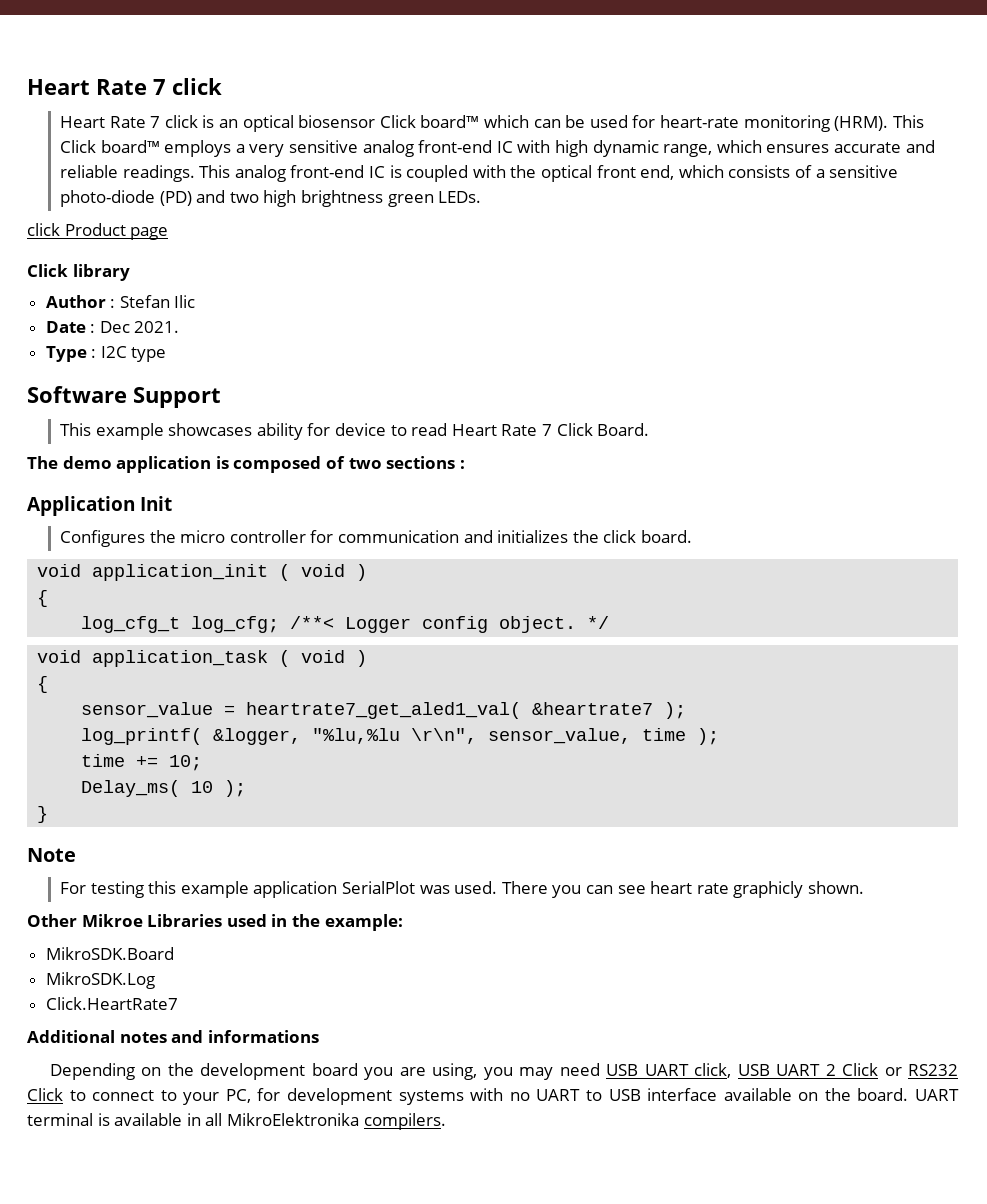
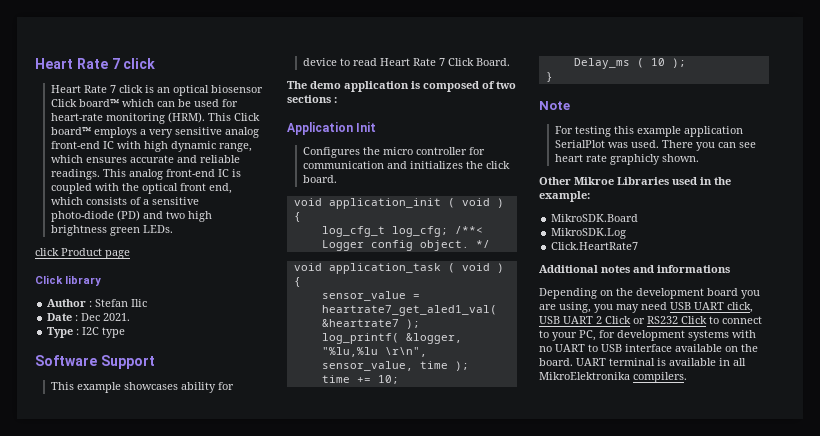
- Delay_ms( 10 );
+ Delay_ms ( 10 );

